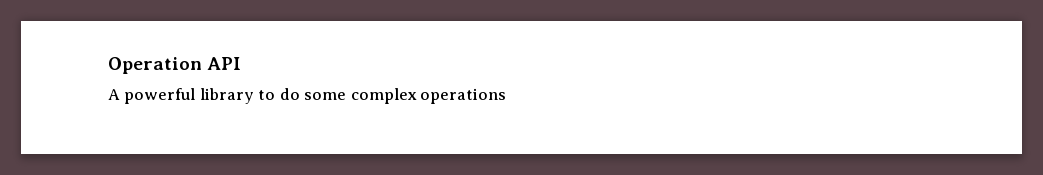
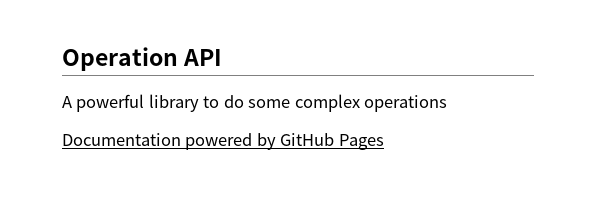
+ Documentation powered by GitHub Pages

